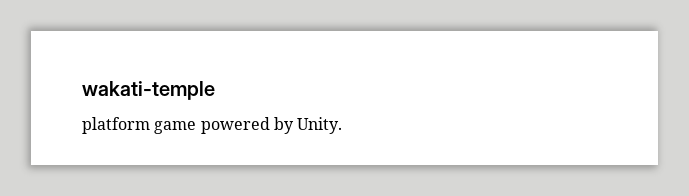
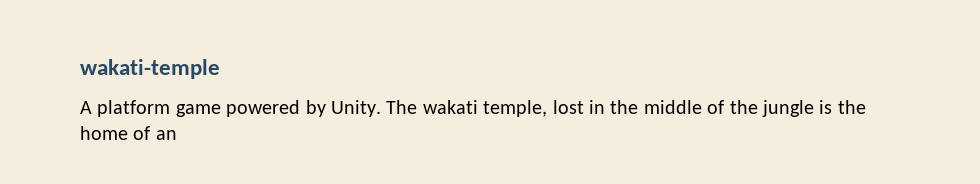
- platform game powered by Unity.
+ A platform game powered by Unity.
+ The wakati temple, lost in the middle of the jungle is the home of an

